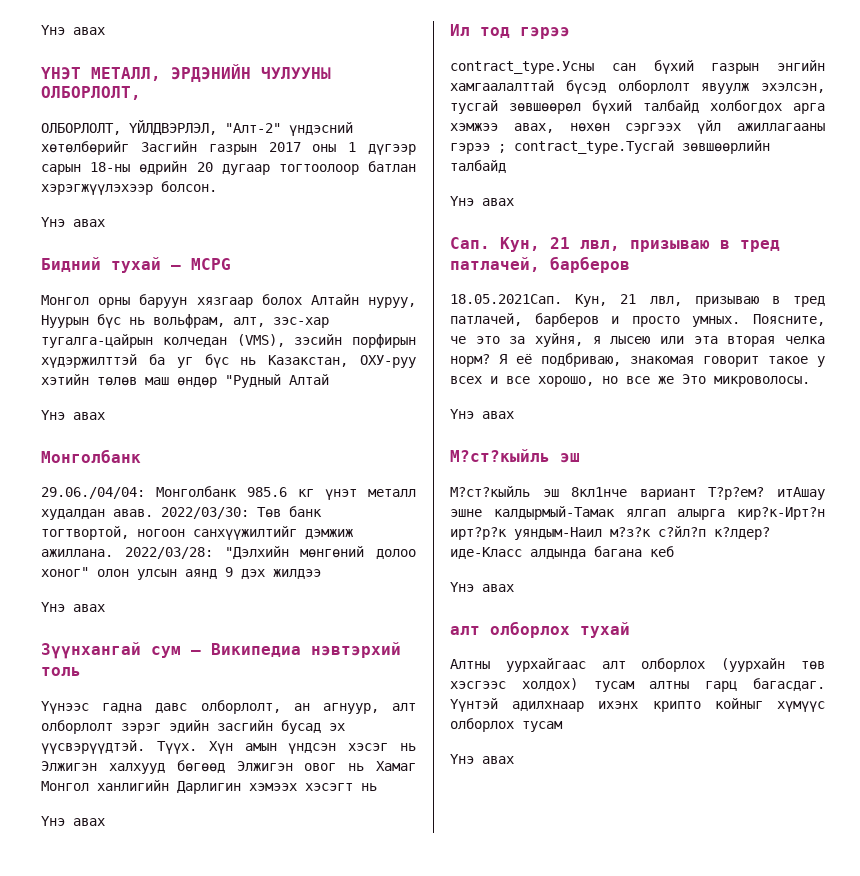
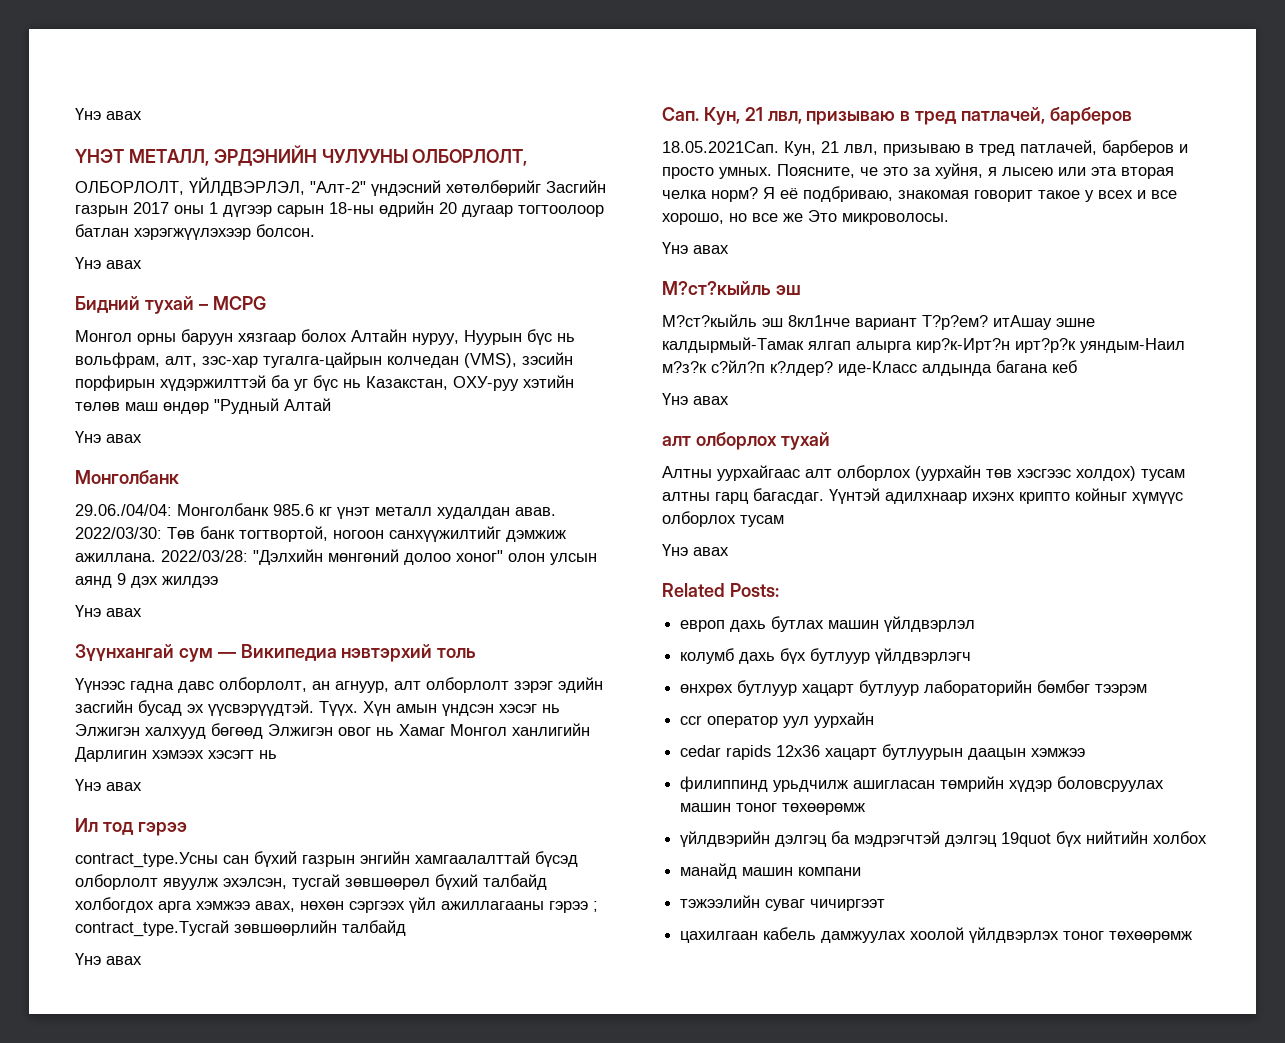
+ Related Posts:
+ европ дахь бутлах машин үйлдвэрлэл
+ колумб дахь бүх бутлуур үйлдвэрлэгч
+ өнхрөх бутлуур хацарт бутлуур лабораторийн бөмбөг тээрэм
+ ccr оператор уул уурхайн
+ cedar rapids 12x36 хацарт бутлуурын даацын хэмжээ
+ филиппинд урьдчилж ашигласан төмрийн хүдэр боловсруулах машин тоног төхөөрөмж
+ үйлдвэрийн дэлгэц ба мэдрэгчтэй дэлгэц 19quot бүх нийтийн холбох
+ манайд машин компани
+ тэжээлийн суваг чичиргээт
+ цахилгаан кабель дамжуулах хоолой үйлдвэрлэх тоног төхөөрөмж

